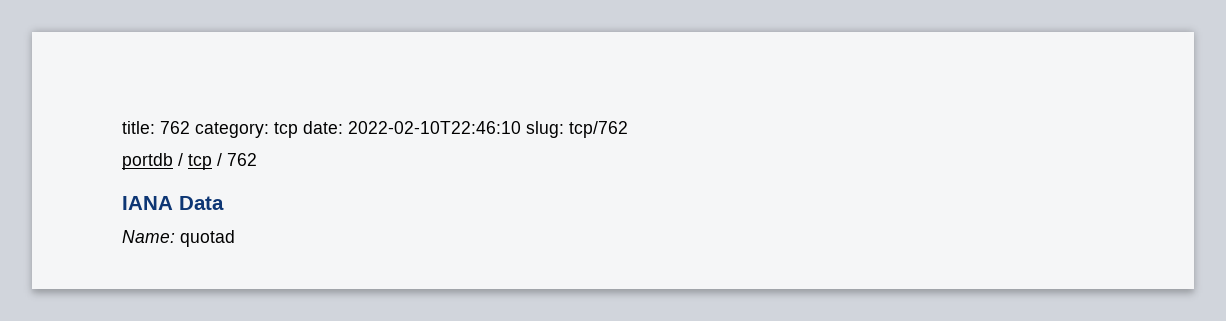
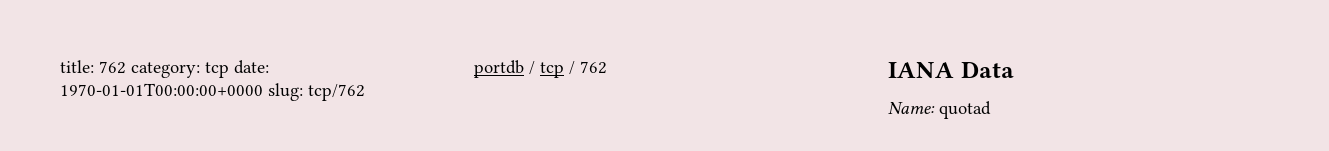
- title: 762 category: tcp date: 2022-02-10T22:46:10 slug: tcp/762
+ title: 762 category: tcp date: 1970-01-01T00:00:00+0000 slug: tcp/762

